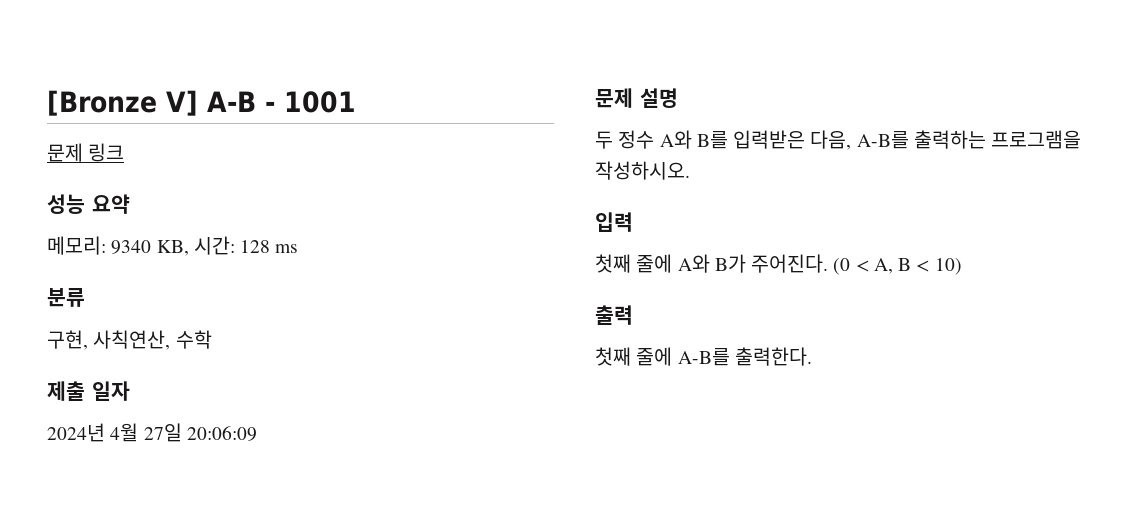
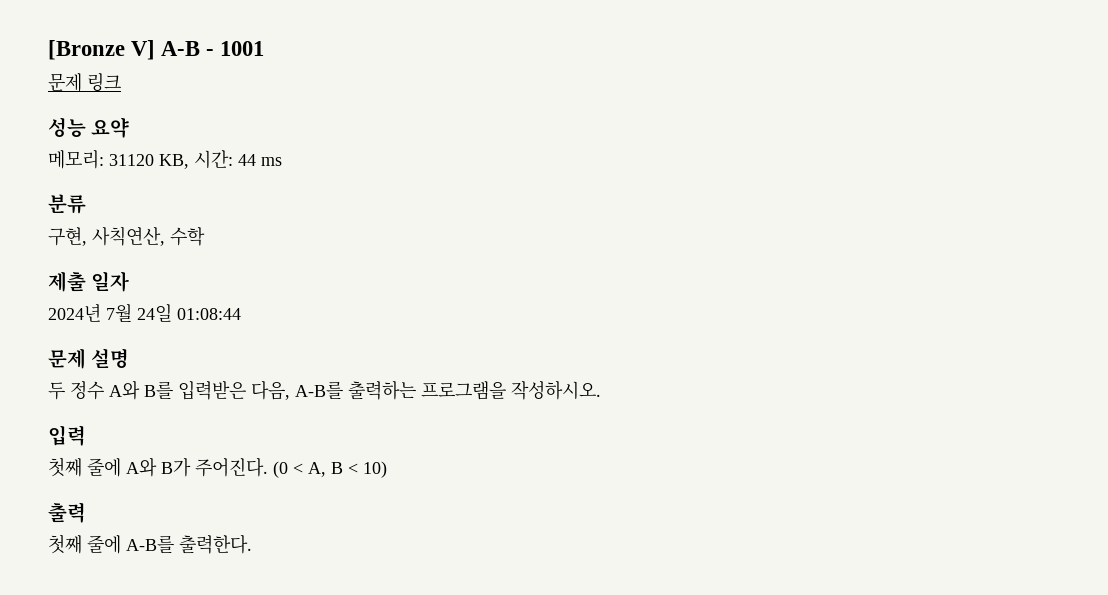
- 메모리: 9340 KB, 시간: 128 ms
+ 메모리: 31120 KB, 시간: 44 ms
- 2024년 4월 27일 20:06:09
+ 2024년 7월 24일 01:08:44

